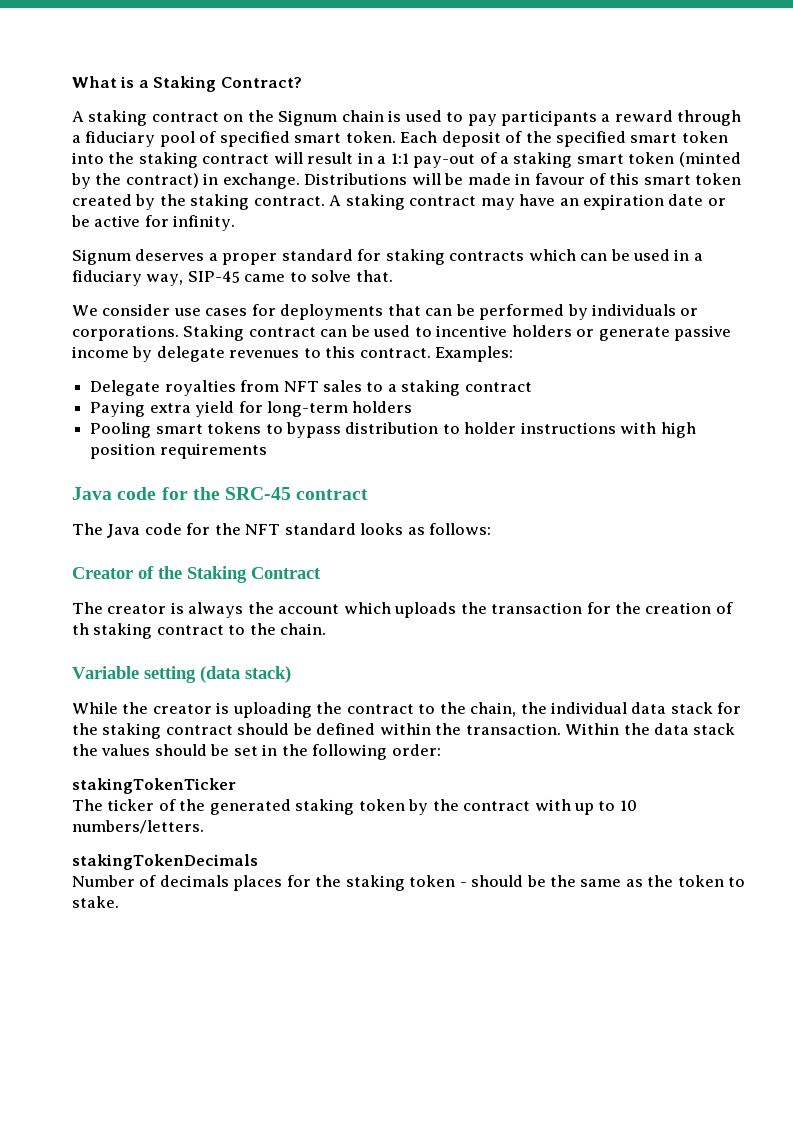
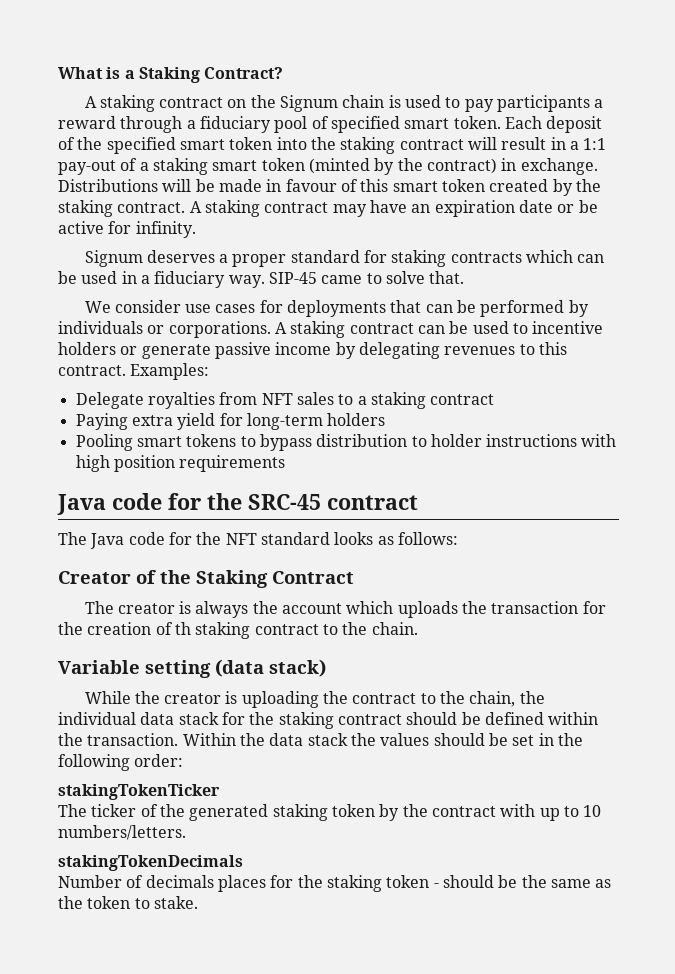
- Signum deserves a proper standard for staking contracts which can be used in a fiduciary way, SIP-45 came to solve that.
+ Signum deserves a proper standard for staking contracts which can be used in a fiduciary way. SIP-45 came to solve that.
- Staking contract can be used to incentive holders or generate passive income by delegate revenues to this contract.
+ A staking contract can be used to incentive holders or generate passive income by delegating revenues to this contract.

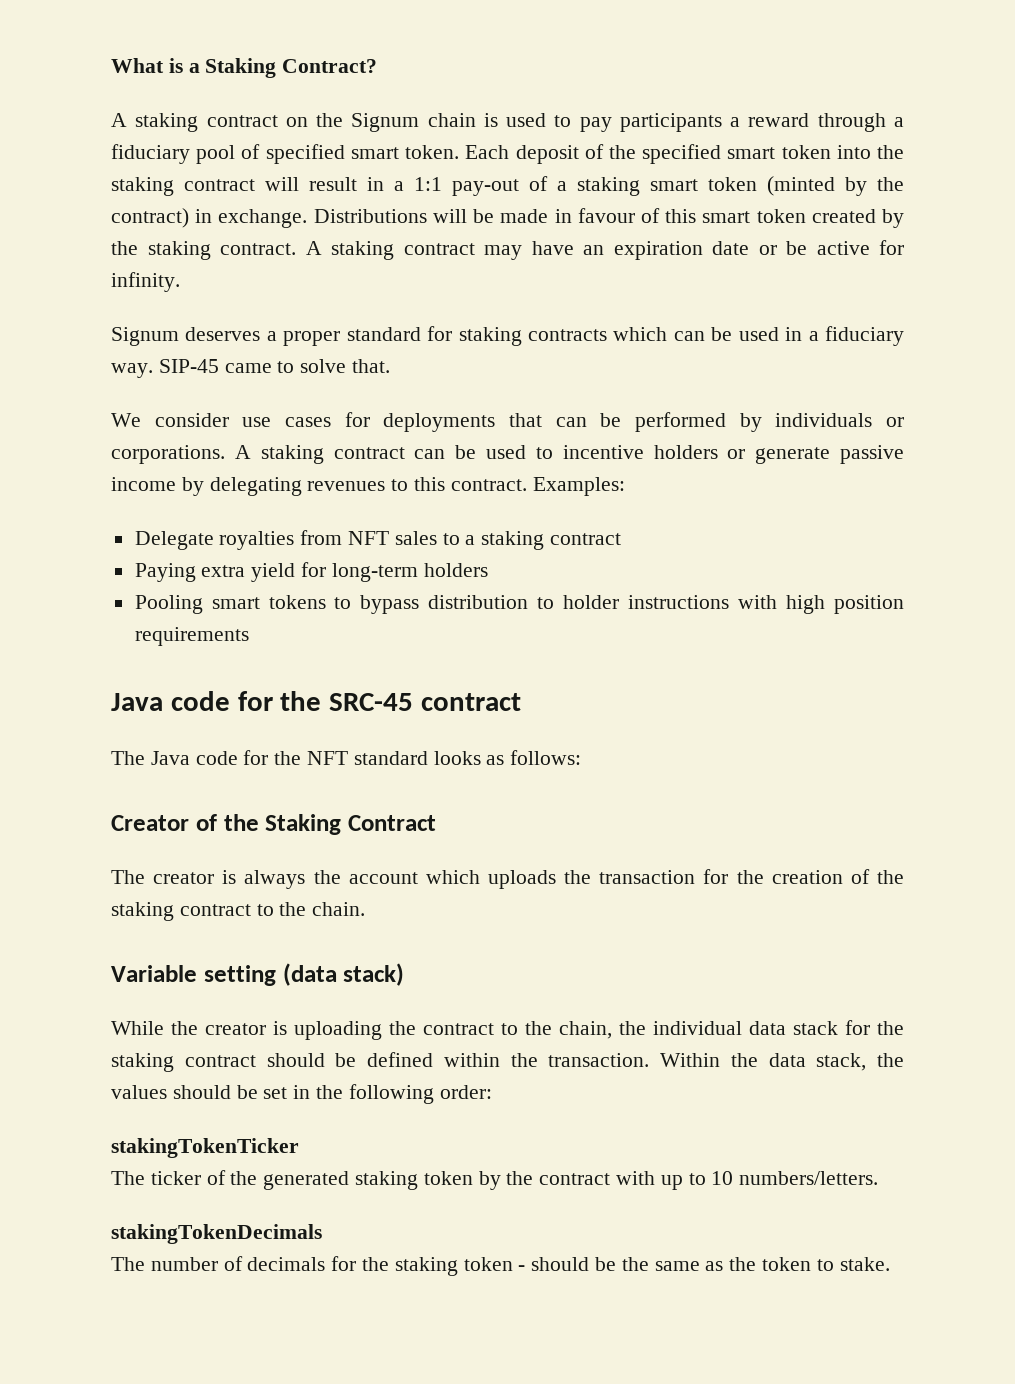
- The creator is always the account which uploads the transaction for the creation of th staking contract to the chain.
+ The creator is always the account which uploads the transaction for the creation of the staking contract to the chain.
- Within the data stack the values should be set in the following order:
+ Within the data stack, the values should be set in the following order:
- Number of decimals places for the staking token - should be the same as the token to stake.
+ The number of decimals for the staking token - should be the same as the token to stake.

